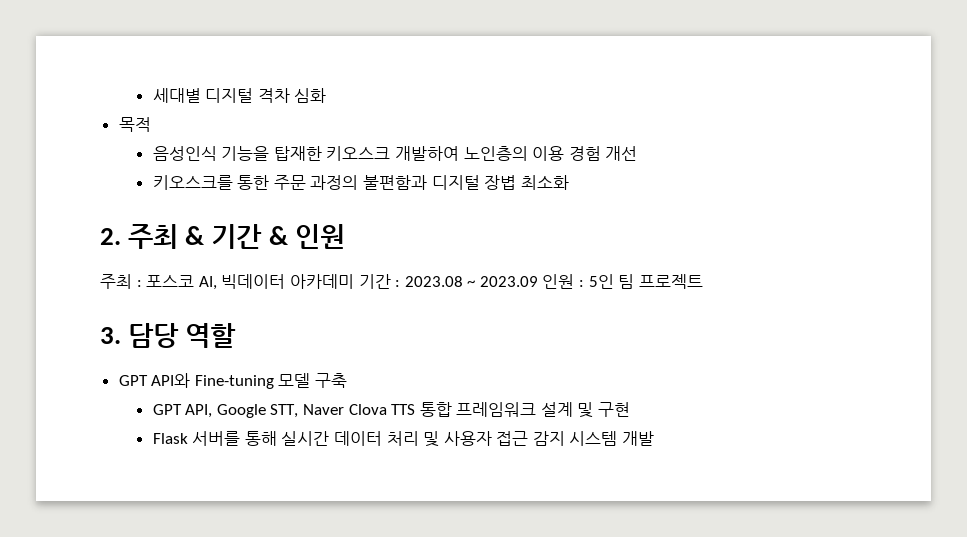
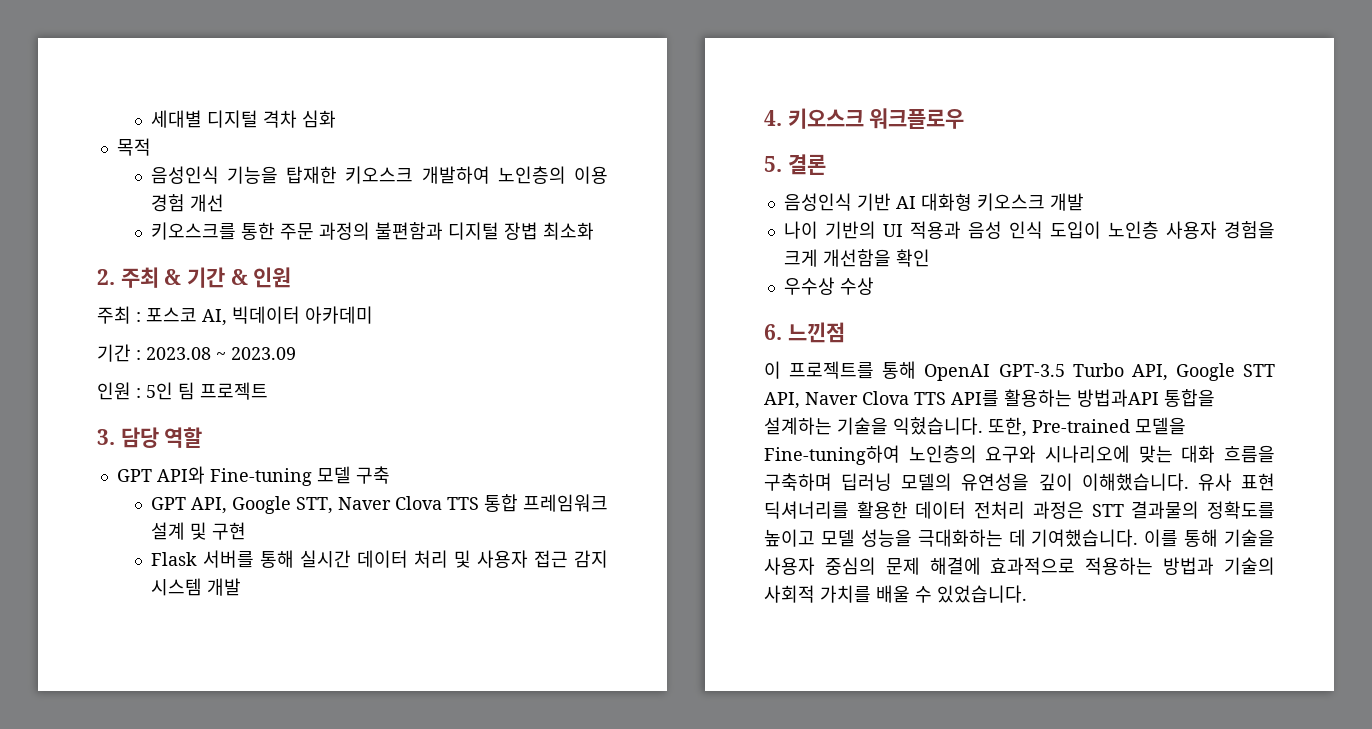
- 주최 : 포스코 AI, 빅데이터 아카데미 기간 : 2023.08 ~ 2023.09 인원 : 5인 팀 프로젝트
+ 주최 : 포스코 AI, 빅데이터 아카데미
+ 기간 : 2023.08 ~ 2023.09
+ 인원 : 5인 팀 프로젝트
+ 4. 키오스크 워크플로우
+ 5. 결론
+ 음성인식 기반 AI 대화형 키오스크 개발
+ 나이 기반의 UI 적용과 음성 인식 도입이 노인층 사용자 경험을 크게 개선함을 확인
+ 우수상 수상
+ 6. 느낀점
+ 이 프로젝트를 통해 OpenAI GPT-3.5 Turbo API, Google STT API, Naver Clova TTS API를 활용하는 방법과API 통합을 설계하는 기술을 익혔습니다. 또한, Pre-trained 모델을 Fine-tuning하여 노인층의 요구와 시나리오에 맞는 대화 흐름을 구축하며 딥러닝 모델의 유연성을 깊이 이해했습니다. 유사 표현 딕셔너리를 활용한 데이터 전처리 과정은 STT 결과물의 정확도를 높이고 모델 성능을 극대화하는 데 기여했습니다. 이를 통해 기술을 사용자 중심의 문제 해결에 효과적으로 적용하는 방법과 기술의 사회적 가치를 배울 수 있었습니다.

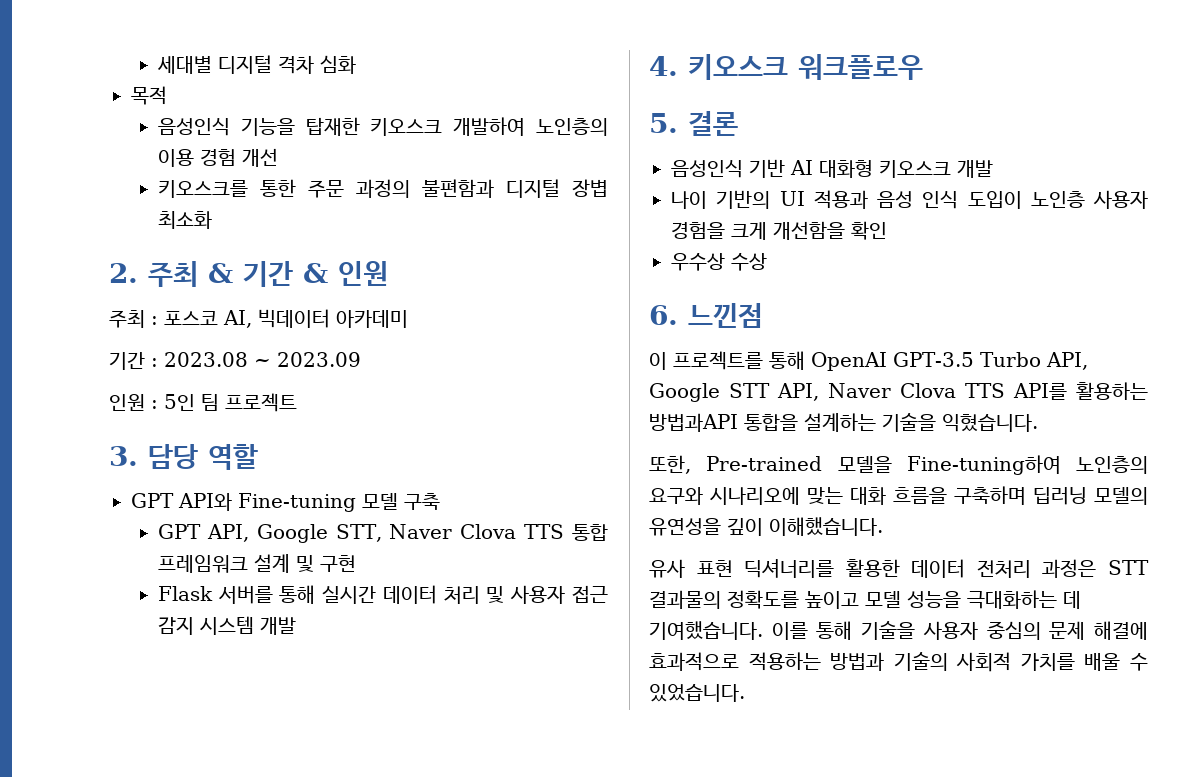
- 이 프로젝트를 통해 OpenAI GPT-3.5 Turbo API, Google STT API, Naver Clova TTS API를 활용하는 방법과API 통합을 설계하는 기술을 익혔습니다. 또한, Pre-trained 모델을 Fine-tuning하여 노인층의 요구와 시나리오에 맞는 대화 흐름을 구축하며 딥러닝 모델의 유연성을 깊이 이해했습니다. 유사 표현 딕셔너리를 활용한 데이터 전처리 과정은 STT 결과물의 정확도를 높이고 모델 성능을 극대화하는 데 기여했습니다.
+ 이 프로젝트를 통해 OpenAI GPT-3.5 Turbo API, Google STT API, Naver Clova TTS API를 활용하는 방법과API 통합을 설계하는 기술을 익혔습니다.
+ 또한, Pre-trained 모델을 Fine-tuning하여 노인층의 요구와 시나리오에 맞는 대화 흐름을 구축하며 딥러닝 모델의 유연성을 깊이 이해했습니다.
+ 유사 표현 딕셔너리를 활용한 데이터 전처리 과정은 STT 결과물의 정확도를 높이고 모델 성능을 극대화하는 데 기여했습니다.

